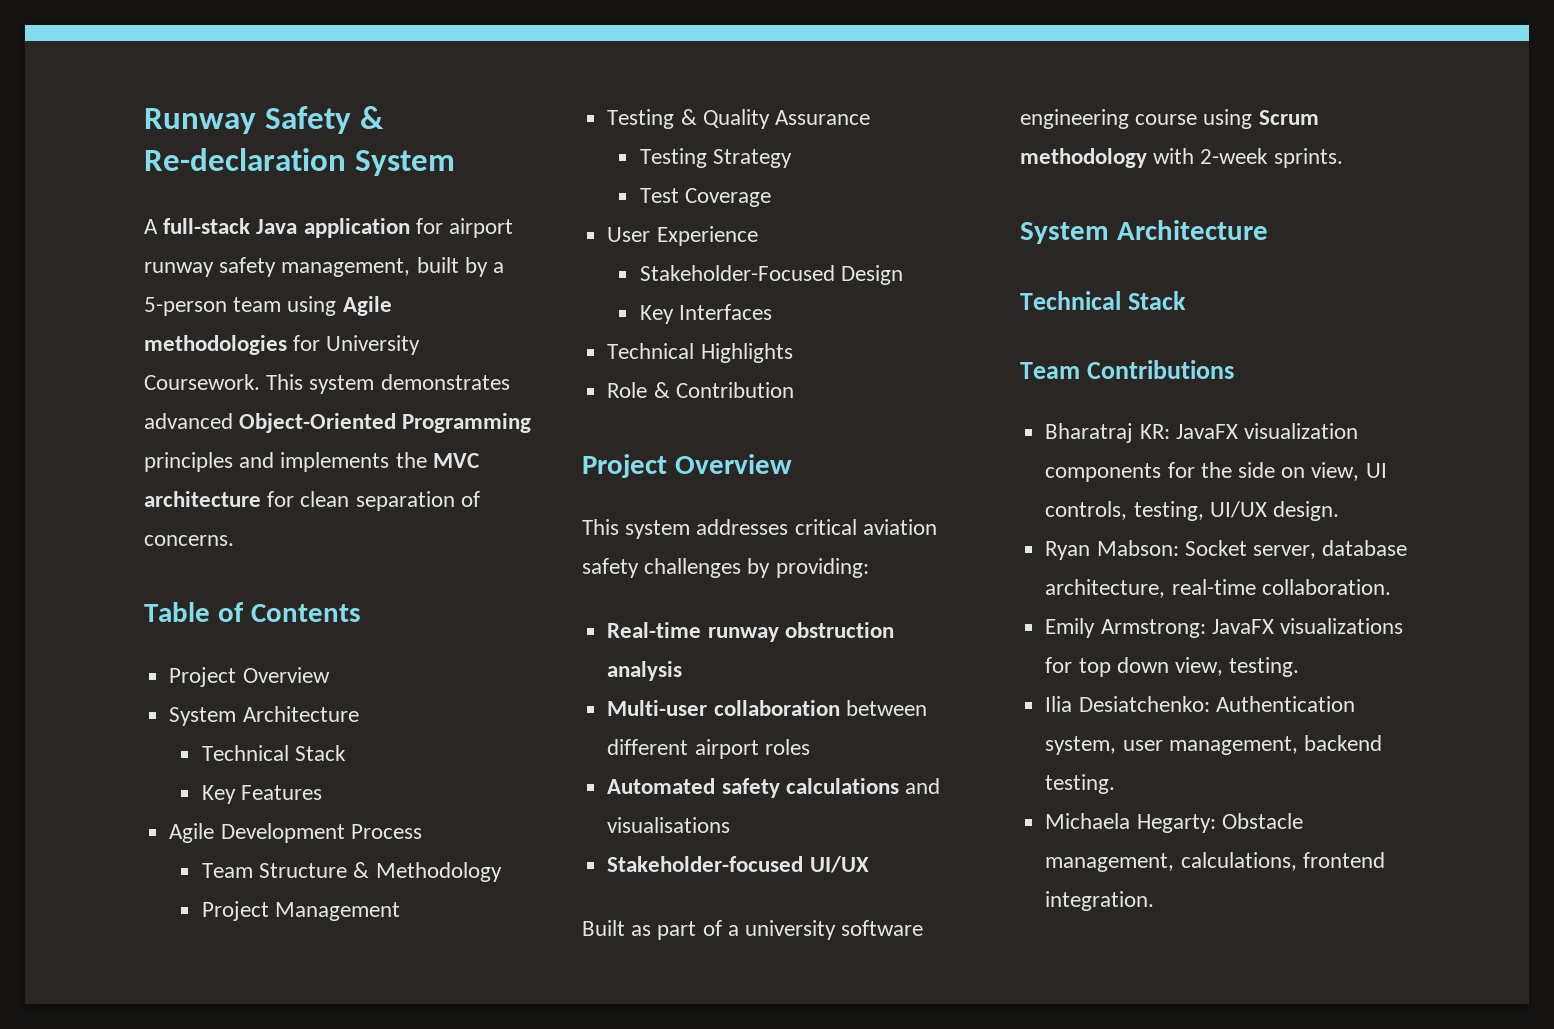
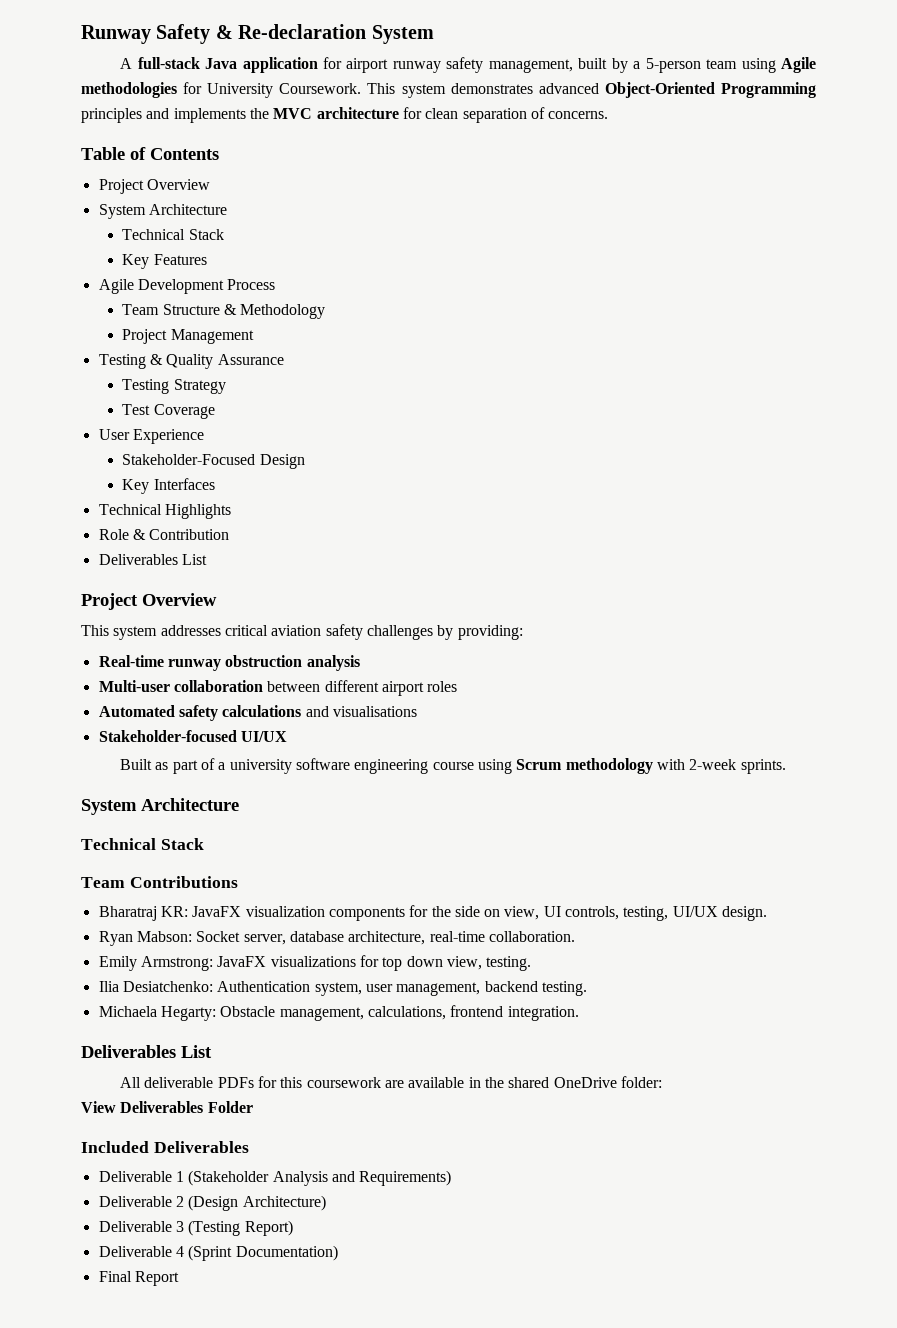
  Role & Contribution
+ Deliverables List
  Michaela Hegarty: Obstacle management, calculations, frontend integration.
+ Deliverables List
+ All deliverable PDFs for this coursework are available in the shared OneDrive folder:
+ View Deliverables Folder
+ Included Deliverables
+ Deliverable 1 (Stakeholder Analysis and Requirements)
+ Deliverable 2 (Design Architecture)
+ Deliverable 3 (Testing Report)
+ Deliverable 4 (Sprint Documentation)
+ Final Report

